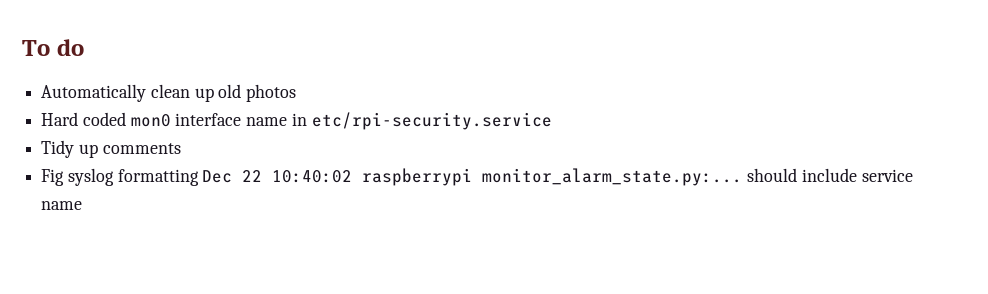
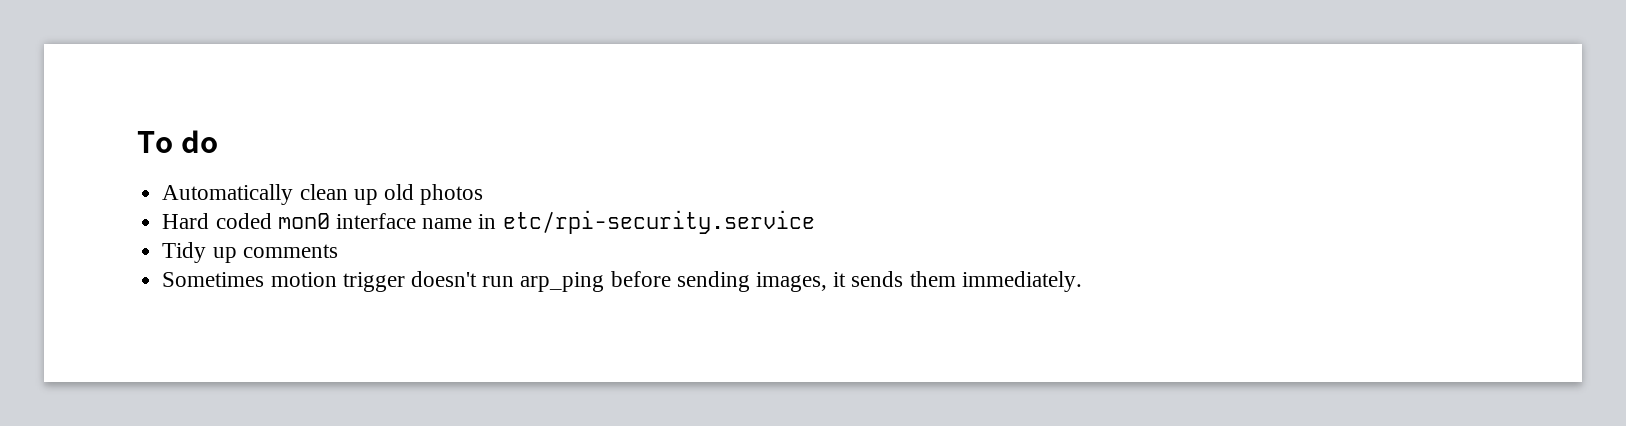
- Fig syslog formatting Dec 22 10:40:02 raspberrypi monitor_alarm_state.py:... should include service name
+ Sometimes motion trigger doesn't run arp_ping before sending images, it sends them immediately.

